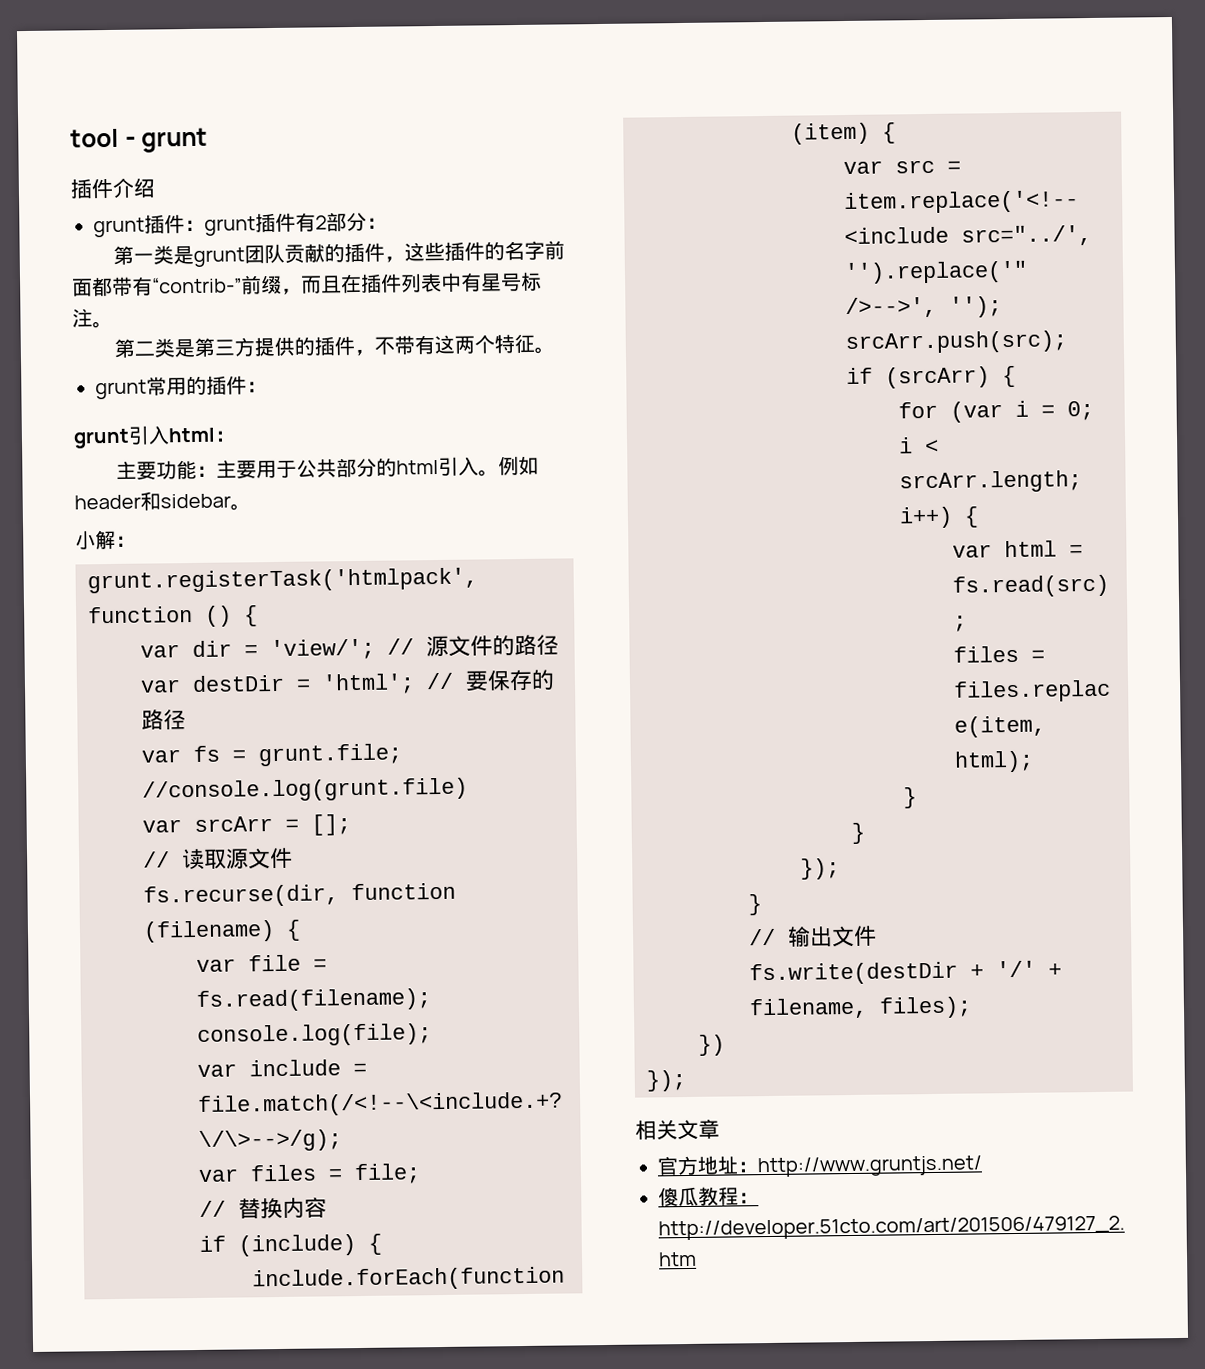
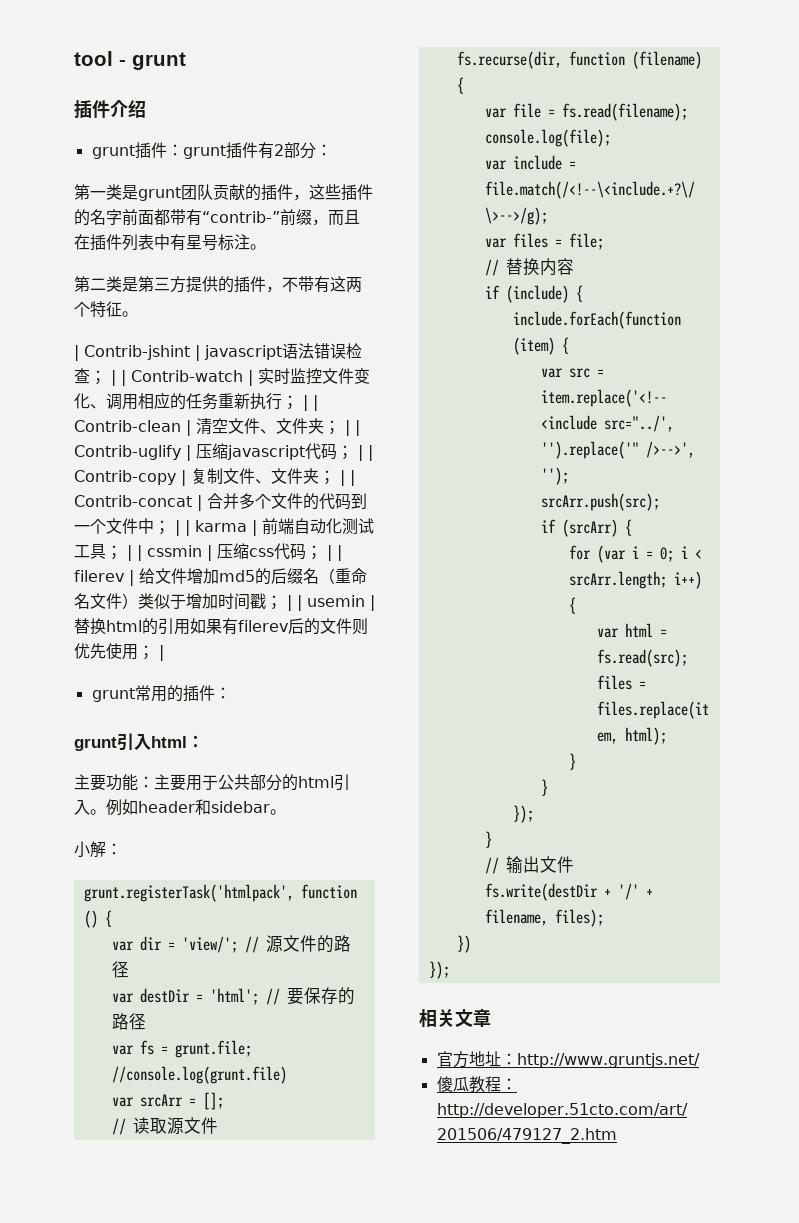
+ | Contrib-jshint | javascript语法错误检查； | | Contrib-watch | 实时监控文件变化、调用相应的任务重新执行； | | Contrib-clean | 清空文件、文件夹； | | Contrib-uglify | 压缩javascript代码； | | Contrib-copy | 复制文件、文件夹； | | Contrib-concat | 合并多个文件的代码到一个文件中； | | karma | 前端自动化测试工具； | | cssmin | 压缩css代码； | | filerev | 给文件增加md5的后缀名（重命名文件）类似于增加时间戳； | | usemin | 替换html的引用如果有filerev后的文件则优先使用； |

